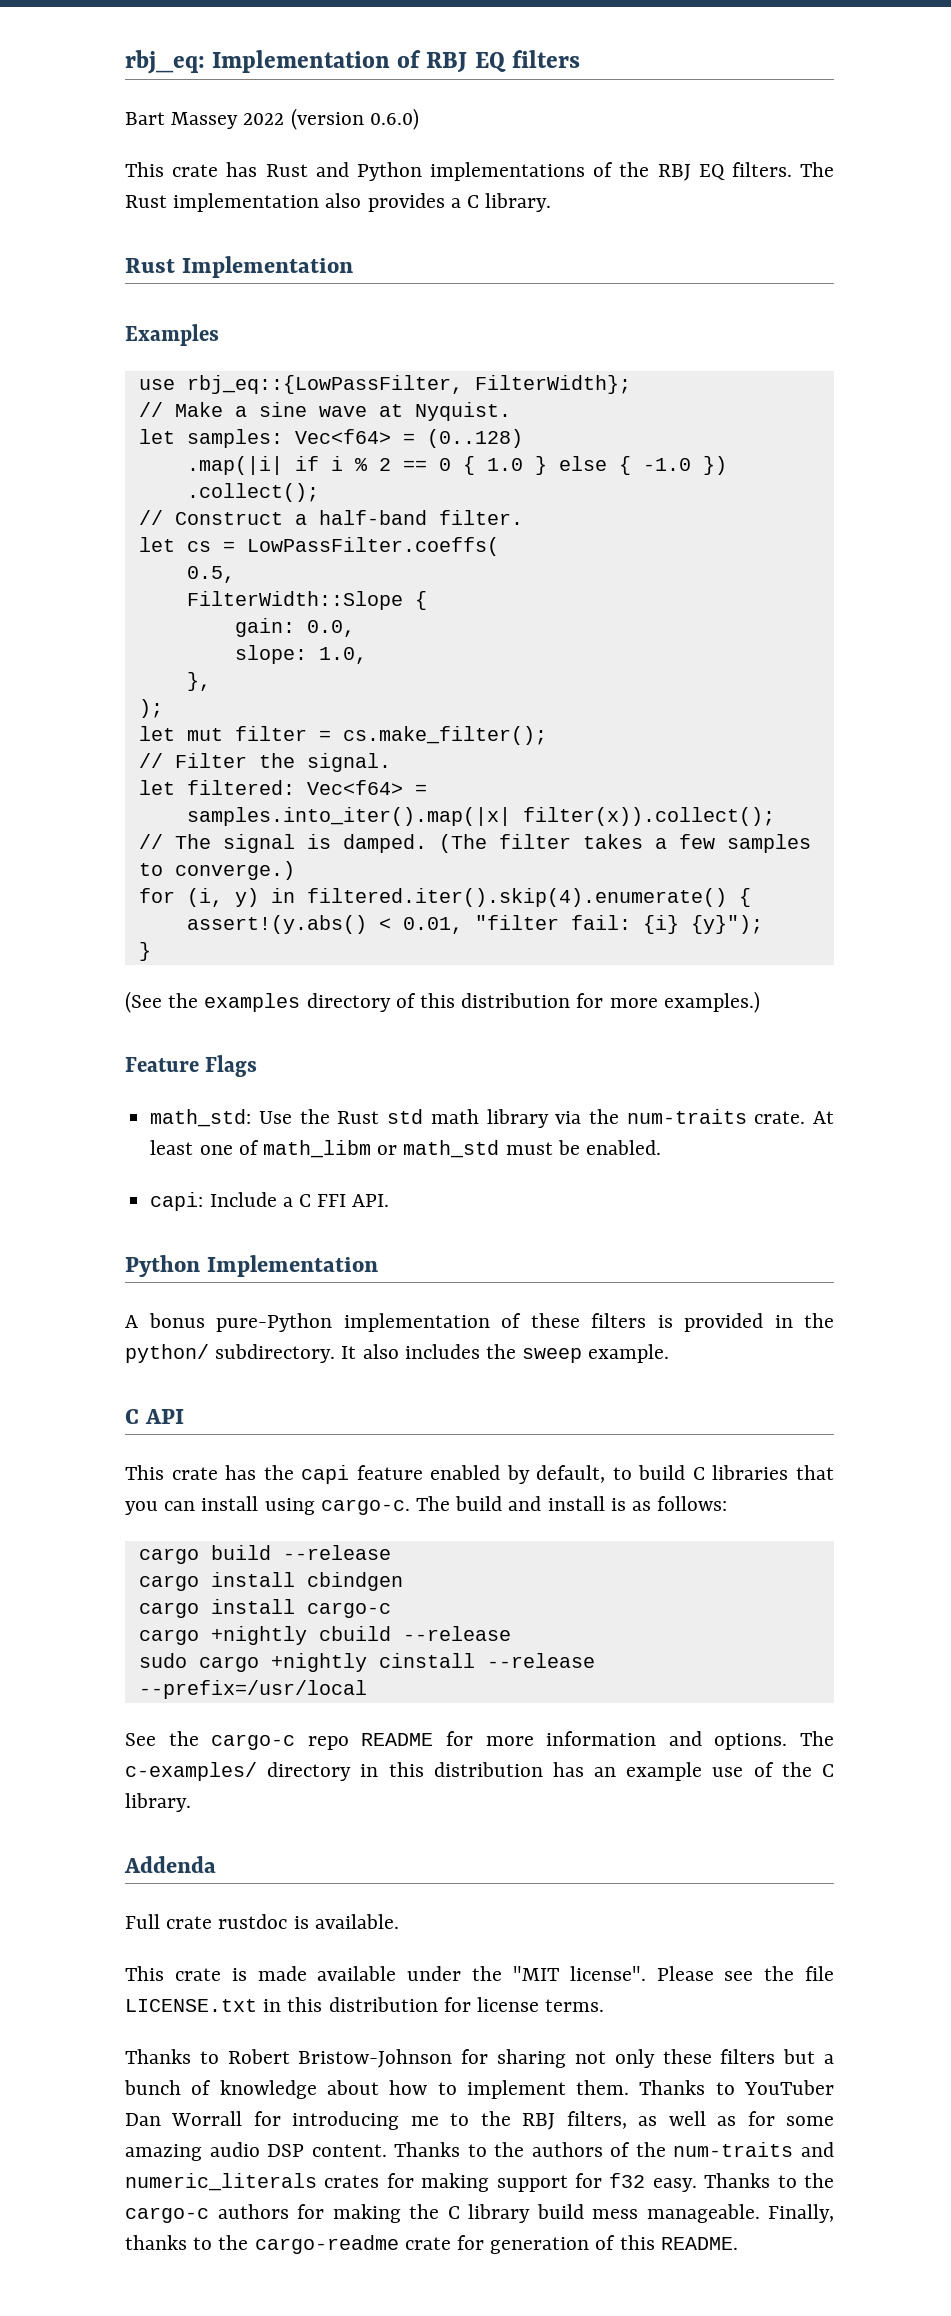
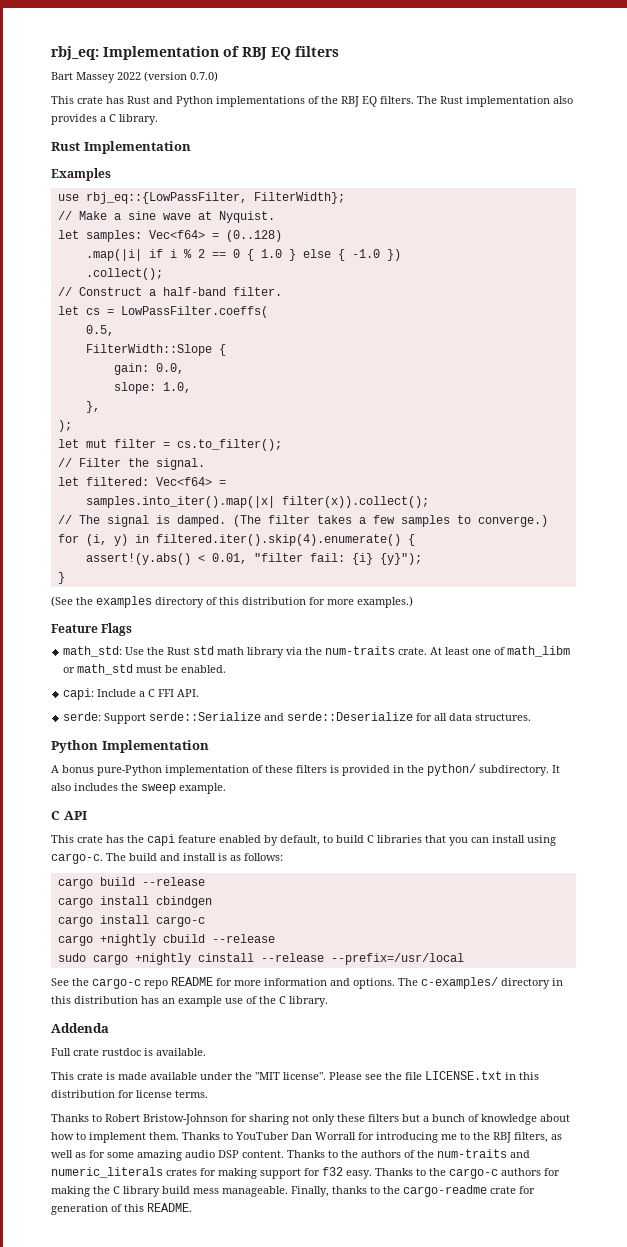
- Bart Massey 2022 (version 0.6.0)
+ Bart Massey 2022 (version 0.7.0)
- let mut filter = cs.make_filter();
+ let mut filter = cs.to_filter();
+ serde: Support serde::Serialize and serde::Deserialize for all data structures.

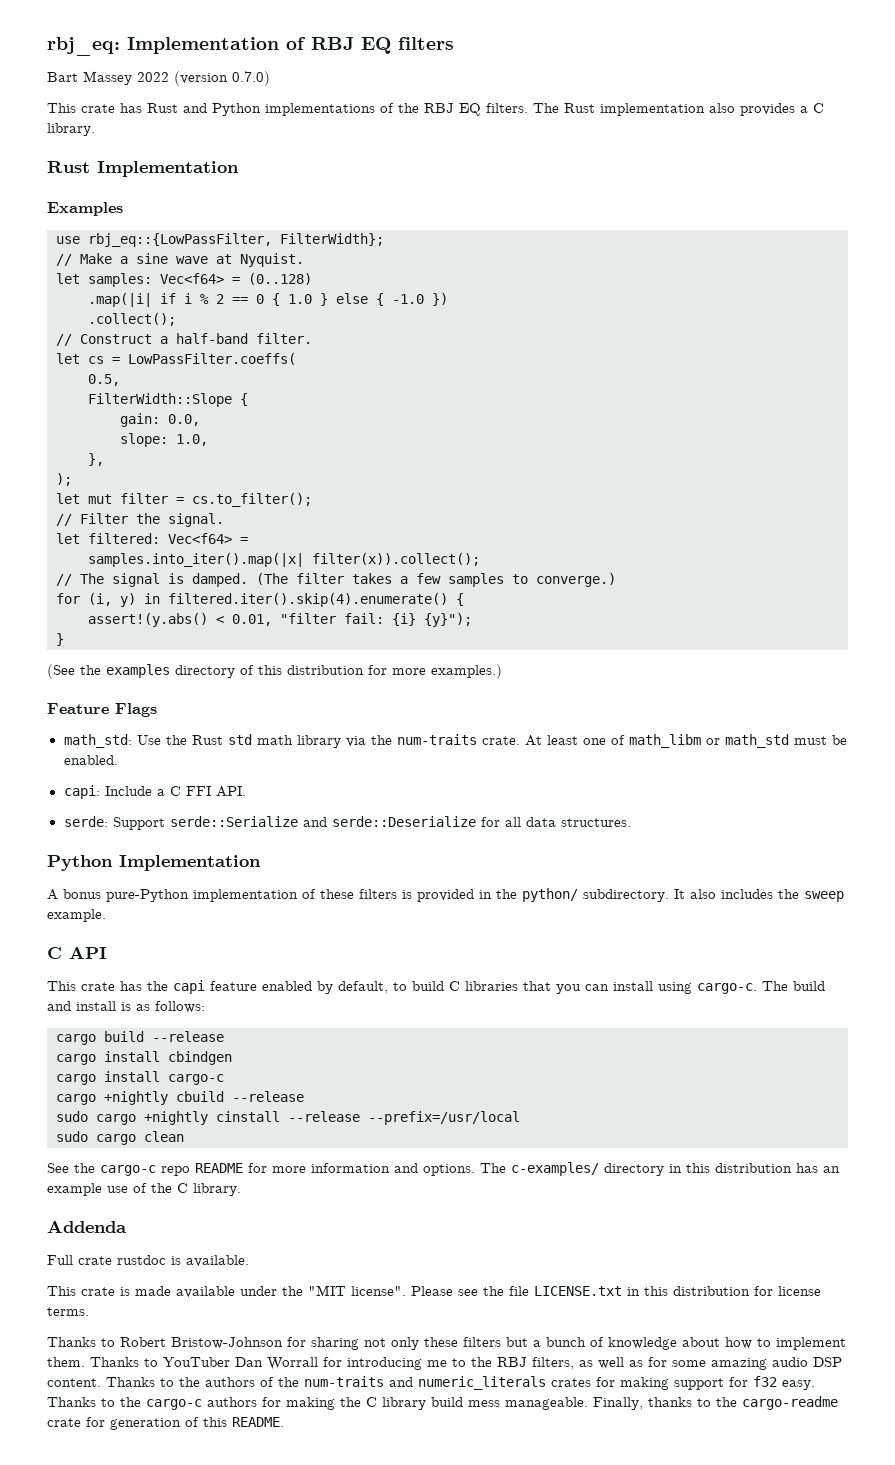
+ sudo cargo clean

